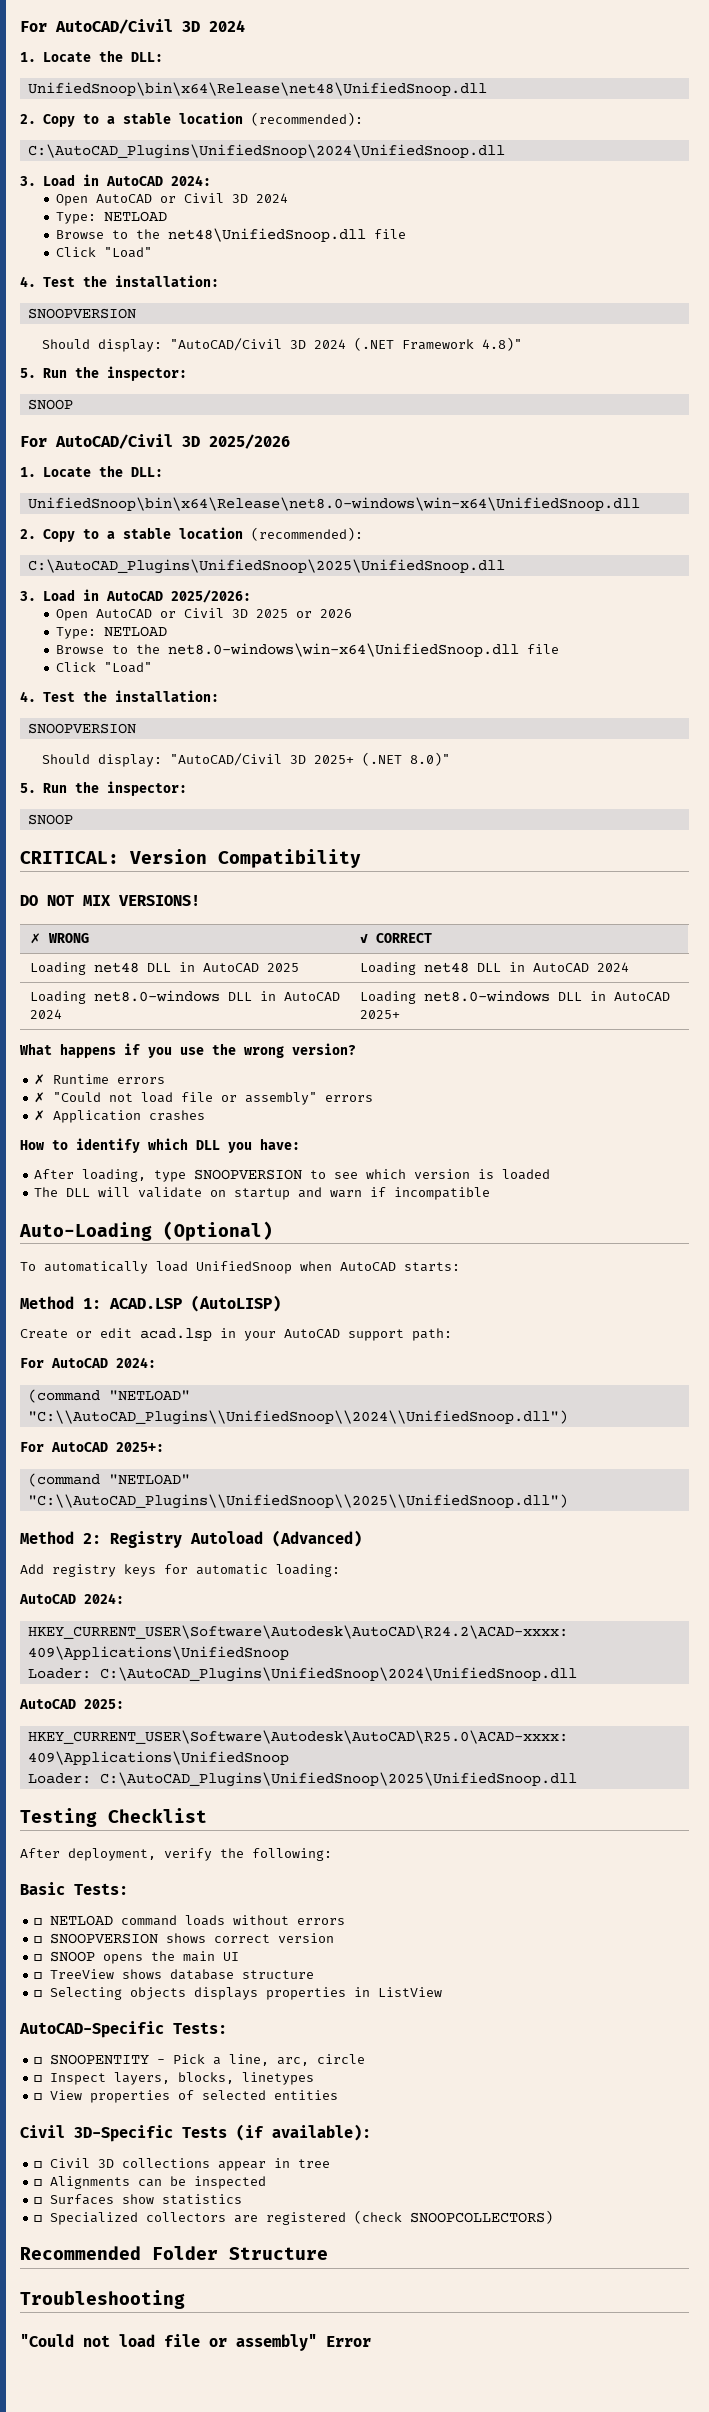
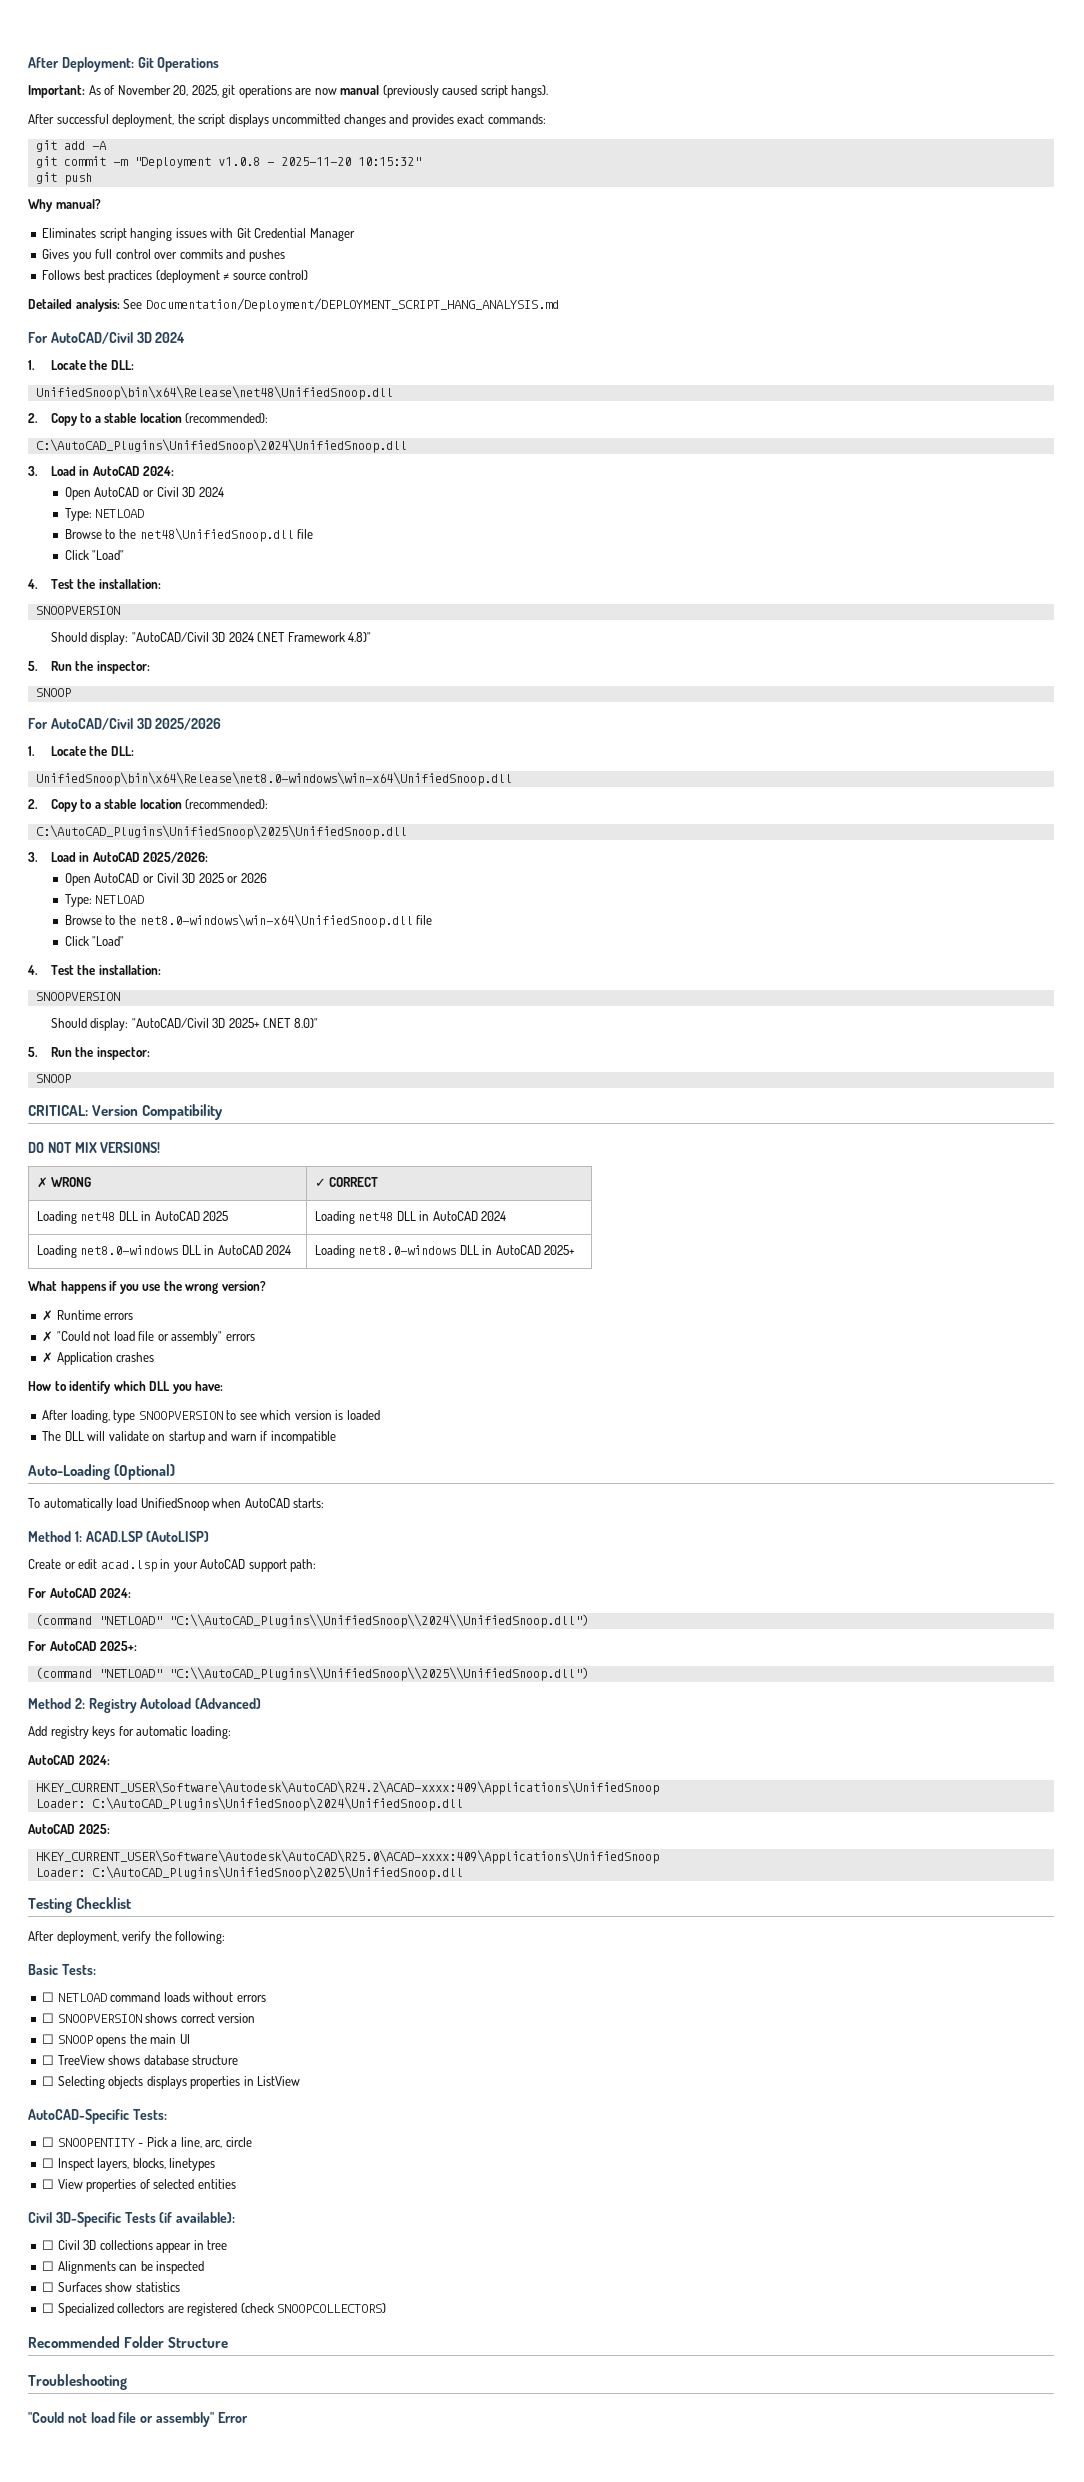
+ After Deployment: Git Operations
+ Important: As of November 20, 2025, git operations are now manual (previously caused script hangs).
+ After successful deployment, the script displays uncommitted changes and provides exact commands:
+ git add -A
+ git commit -m "Deployment v1.0.8 - 2025-11-20 10:15:32"
+ git push
+ Why manual?
+ Eliminates script hanging issues with Git Credential Manager
+ Gives you full control over commits and pushes
+ Follows best practices (deployment ≠ source control)
+ Detailed analysis: See Documentation/Deployment/DEPLOYMENT_SCRIPT_HANG_ANALYSIS.md

